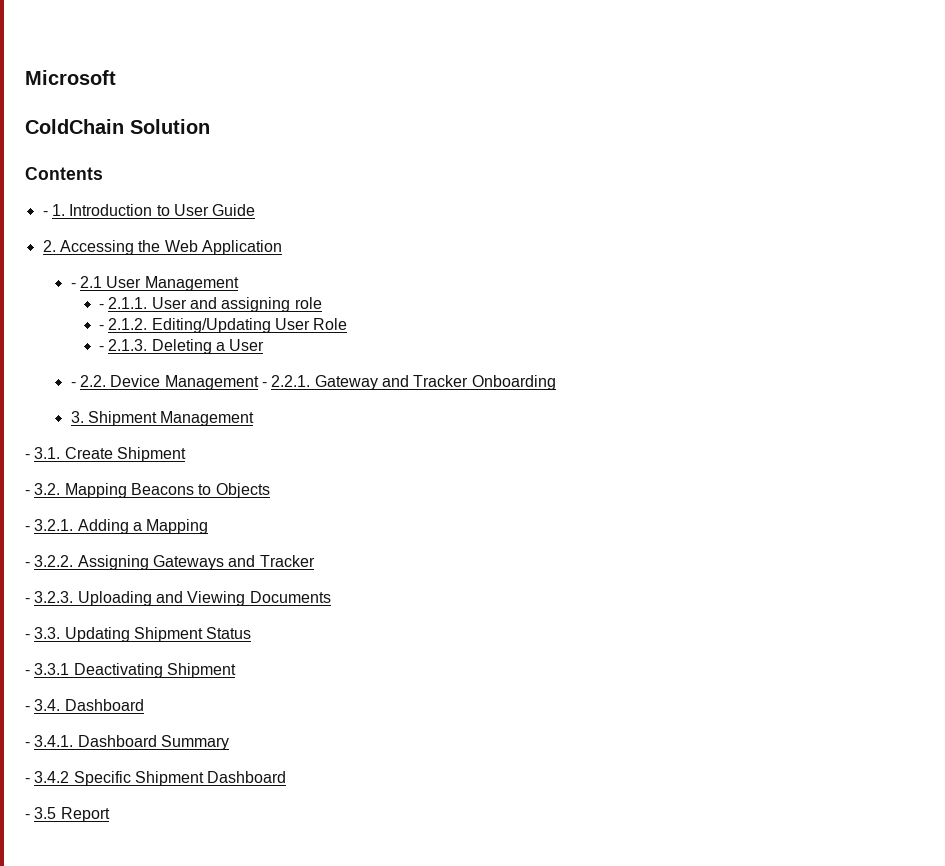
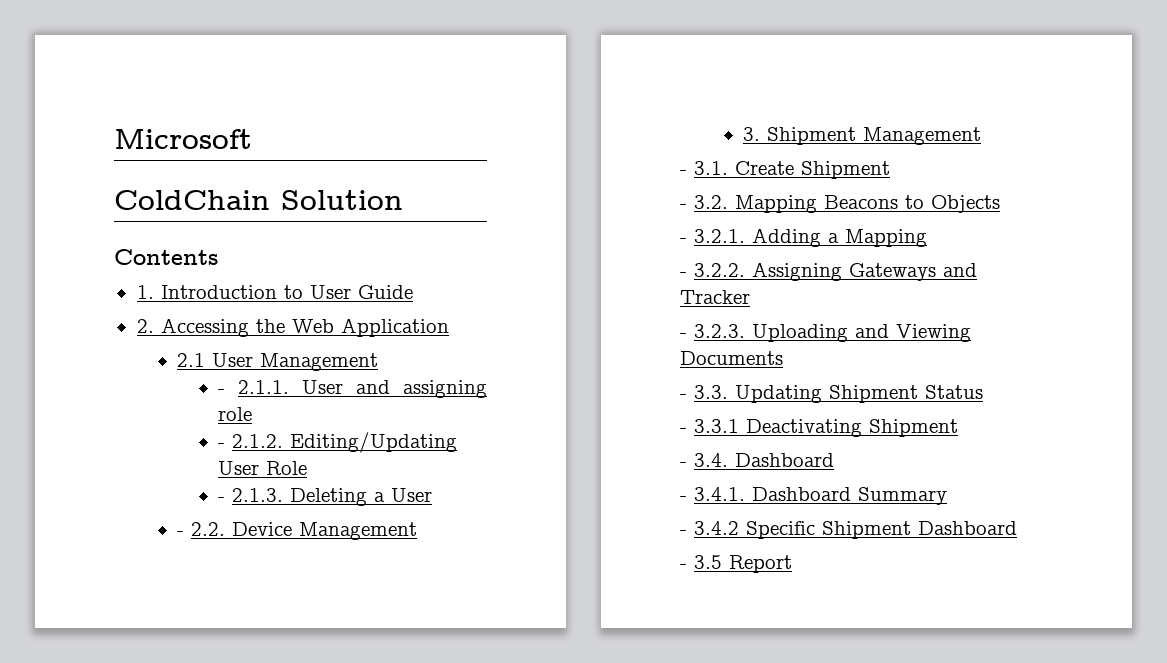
- - 1. Introduction to User Guide
+ 1. Introduction to User Guide
- - 2.1 User Management
+ 2.1 User Management
- - 2.2. Device Management - 2.2.1. Gateway and Tracker Onboarding
+ - 2.2. Device Management

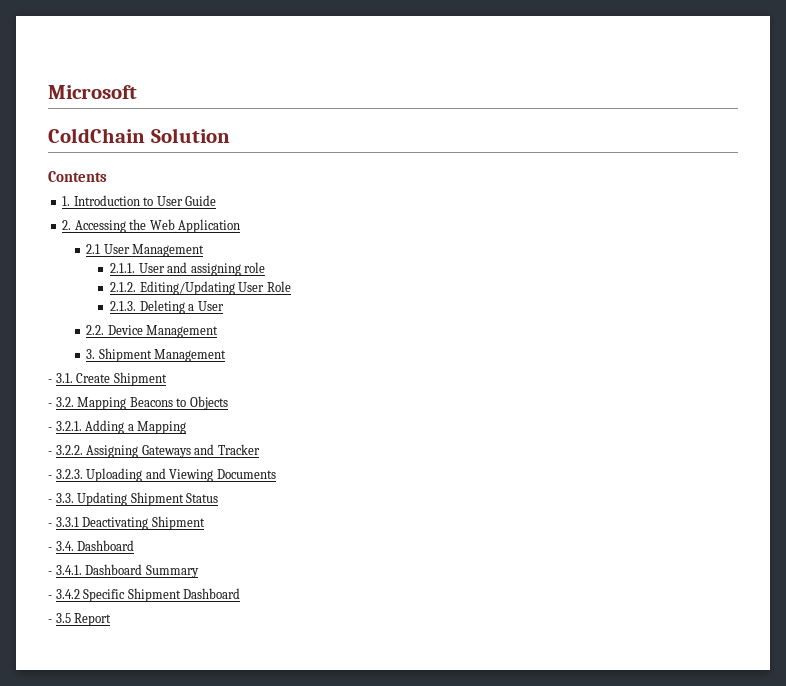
- - 2.1.1. User and assigning role
+ 2.1.1. User and assigning role
- - 2.1.2. Editing/Updating User Role
+ 2.1.2. Editing/Updating User Role
- - 2.1.3. Deleting a User
+ 2.1.3. Deleting a User
- - 2.2. Device Management
+ 2.2. Device Management

